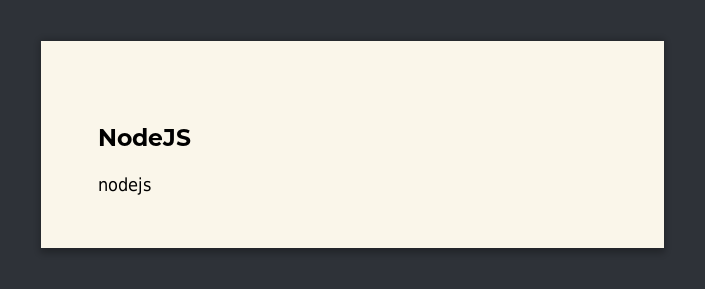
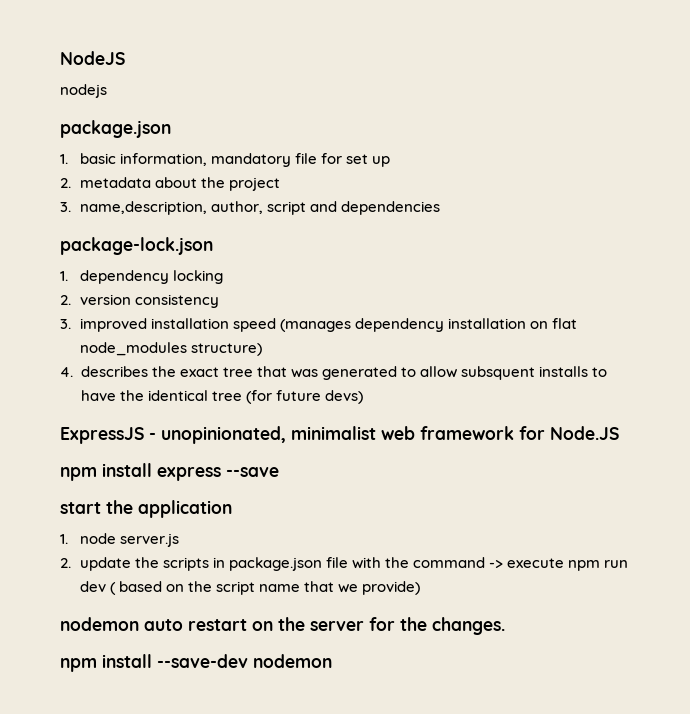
  nodejs
+ package.json
+ 1. basic information, mandatory file for set up
+ 2. metadata about the project
+ 3. name,description, author, script and dependencies
+ package-lock.json
+ 1. dependency locking
+ 2. version consistency
+ 3. improved installation speed (manages dependency installation on flat node_modules structure)
+ 4. describes the exact tree that was generated to allow subsquent installs to have the identical tree (for future devs)
+ ExpressJS - unopinionated, minimalist web framework for Node.JS
+ npm install express --save
+ start the application
+ 1. node server.js
+ 2. update the scripts in package.json file with the command -> execute npm run dev ( based on the script name that we provide)
+ nodemon auto restart on the server for the changes.
+ npm install --save-dev nodemon

